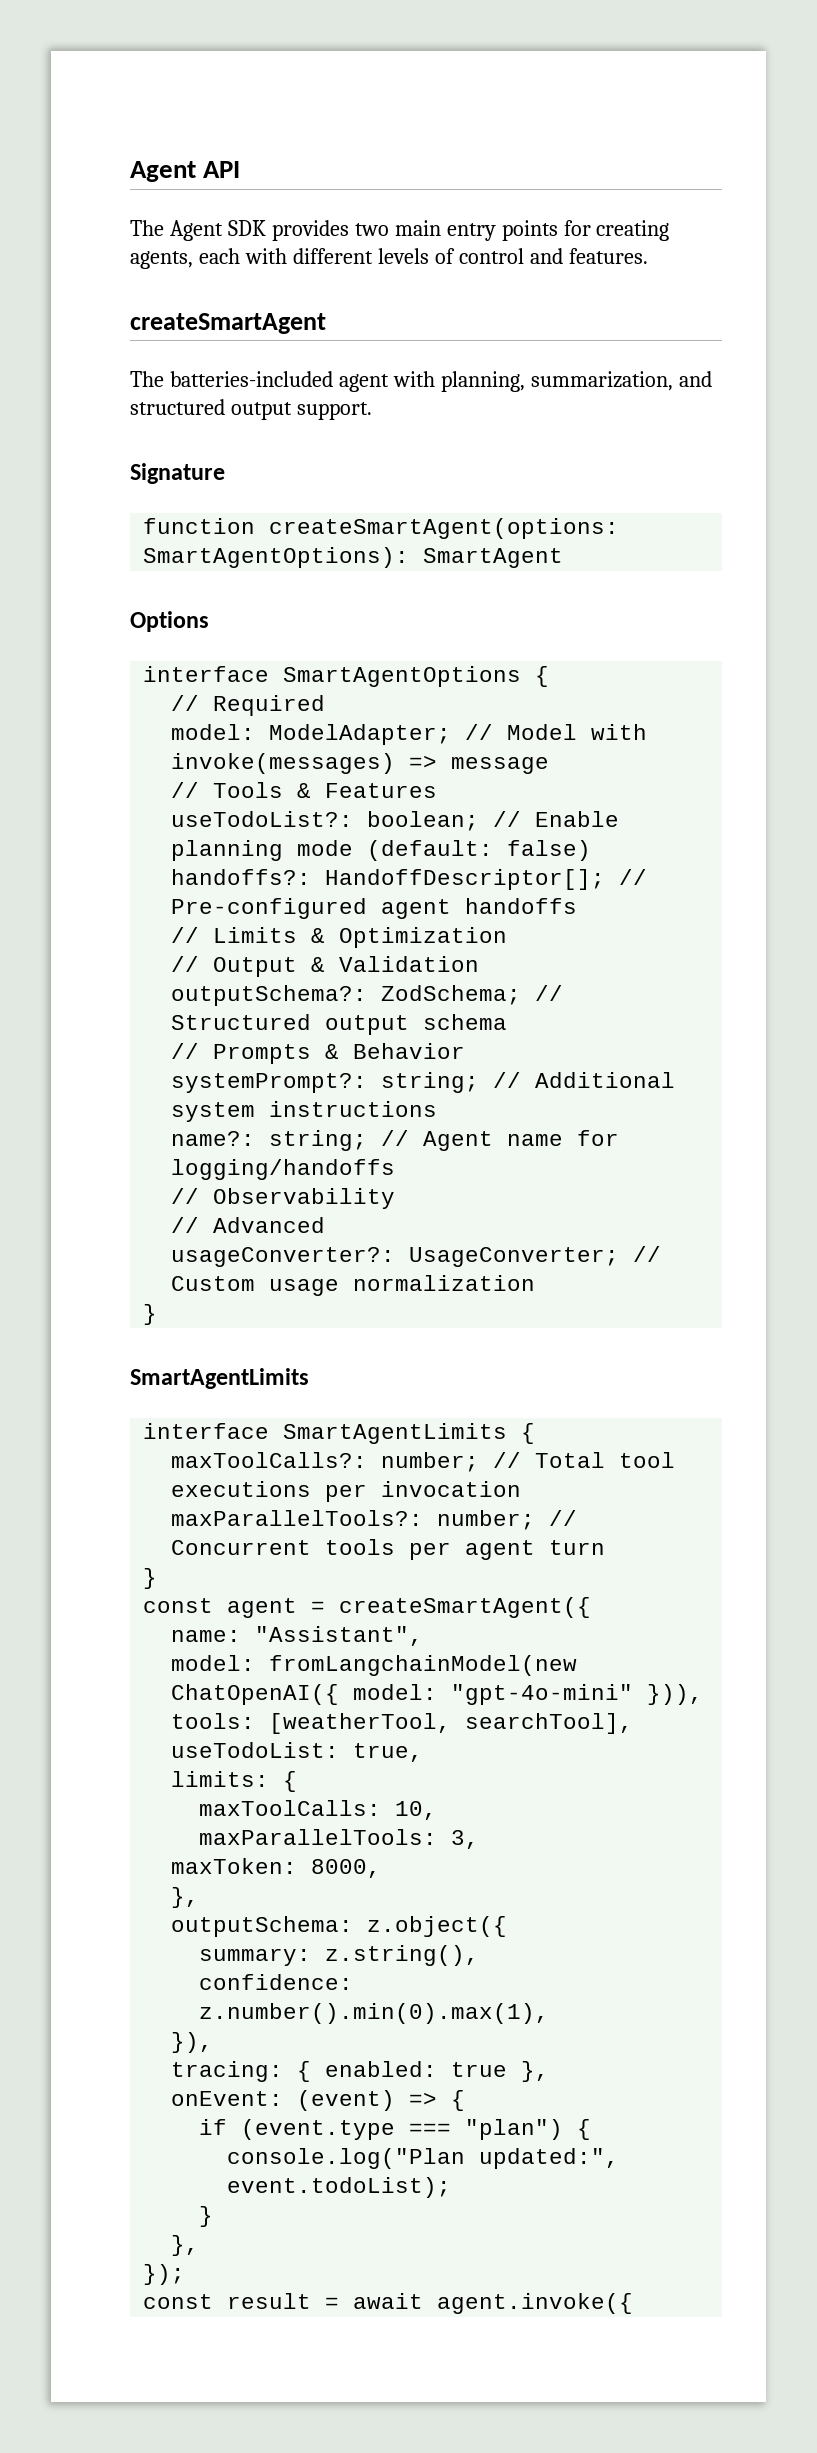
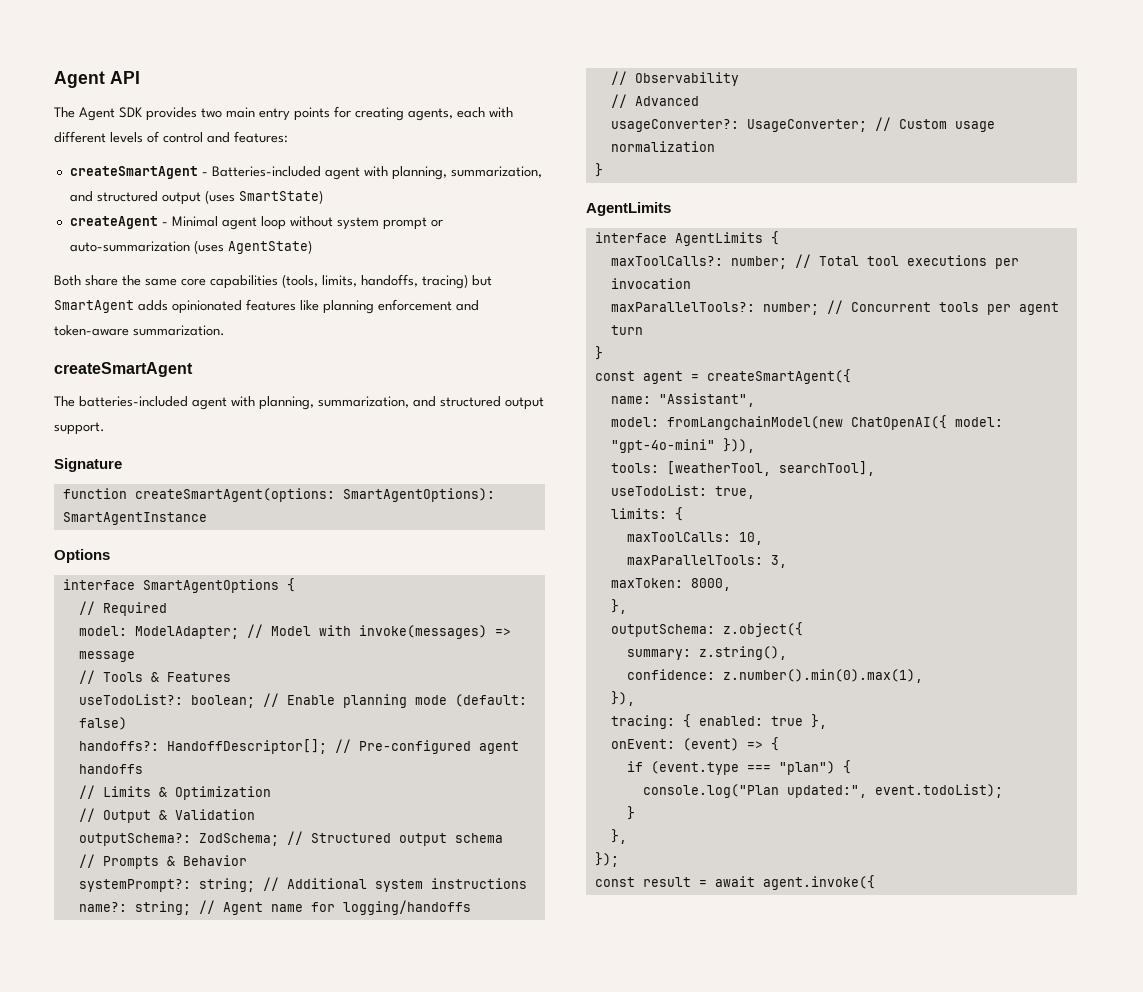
- The Agent SDK provides two main entry points for creating agents, each with different levels of control and features.
+ The Agent SDK provides two main entry points for creating agents, each with different levels of control and features:
+ createSmartAgent - Batteries-included agent with planning, summarization, and structured output (uses SmartState)
+ createAgent - Minimal agent loop without system prompt or auto-summarization (uses AgentState)
+ Both share the same core capabilities (tools, limits, handoffs, tracing) but SmartAgent adds opinionated features like planning enforcement and token-aware summarization.
- function createSmartAgent(options: SmartAgentOptions): SmartAgent
+ function createSmartAgent(options: SmartAgentOptions): SmartAgentInstance
  usageConverter?: UsageConverter; // Custom usage normalization
  }
- SmartAgentLimits
- interface SmartAgentLimits {
+ AgentLimits
+ interface AgentLimits {

